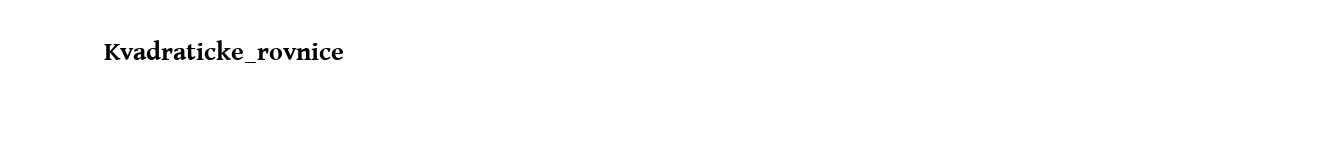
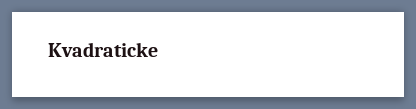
- Kvadraticke_rovnice
+ Kvadraticke

